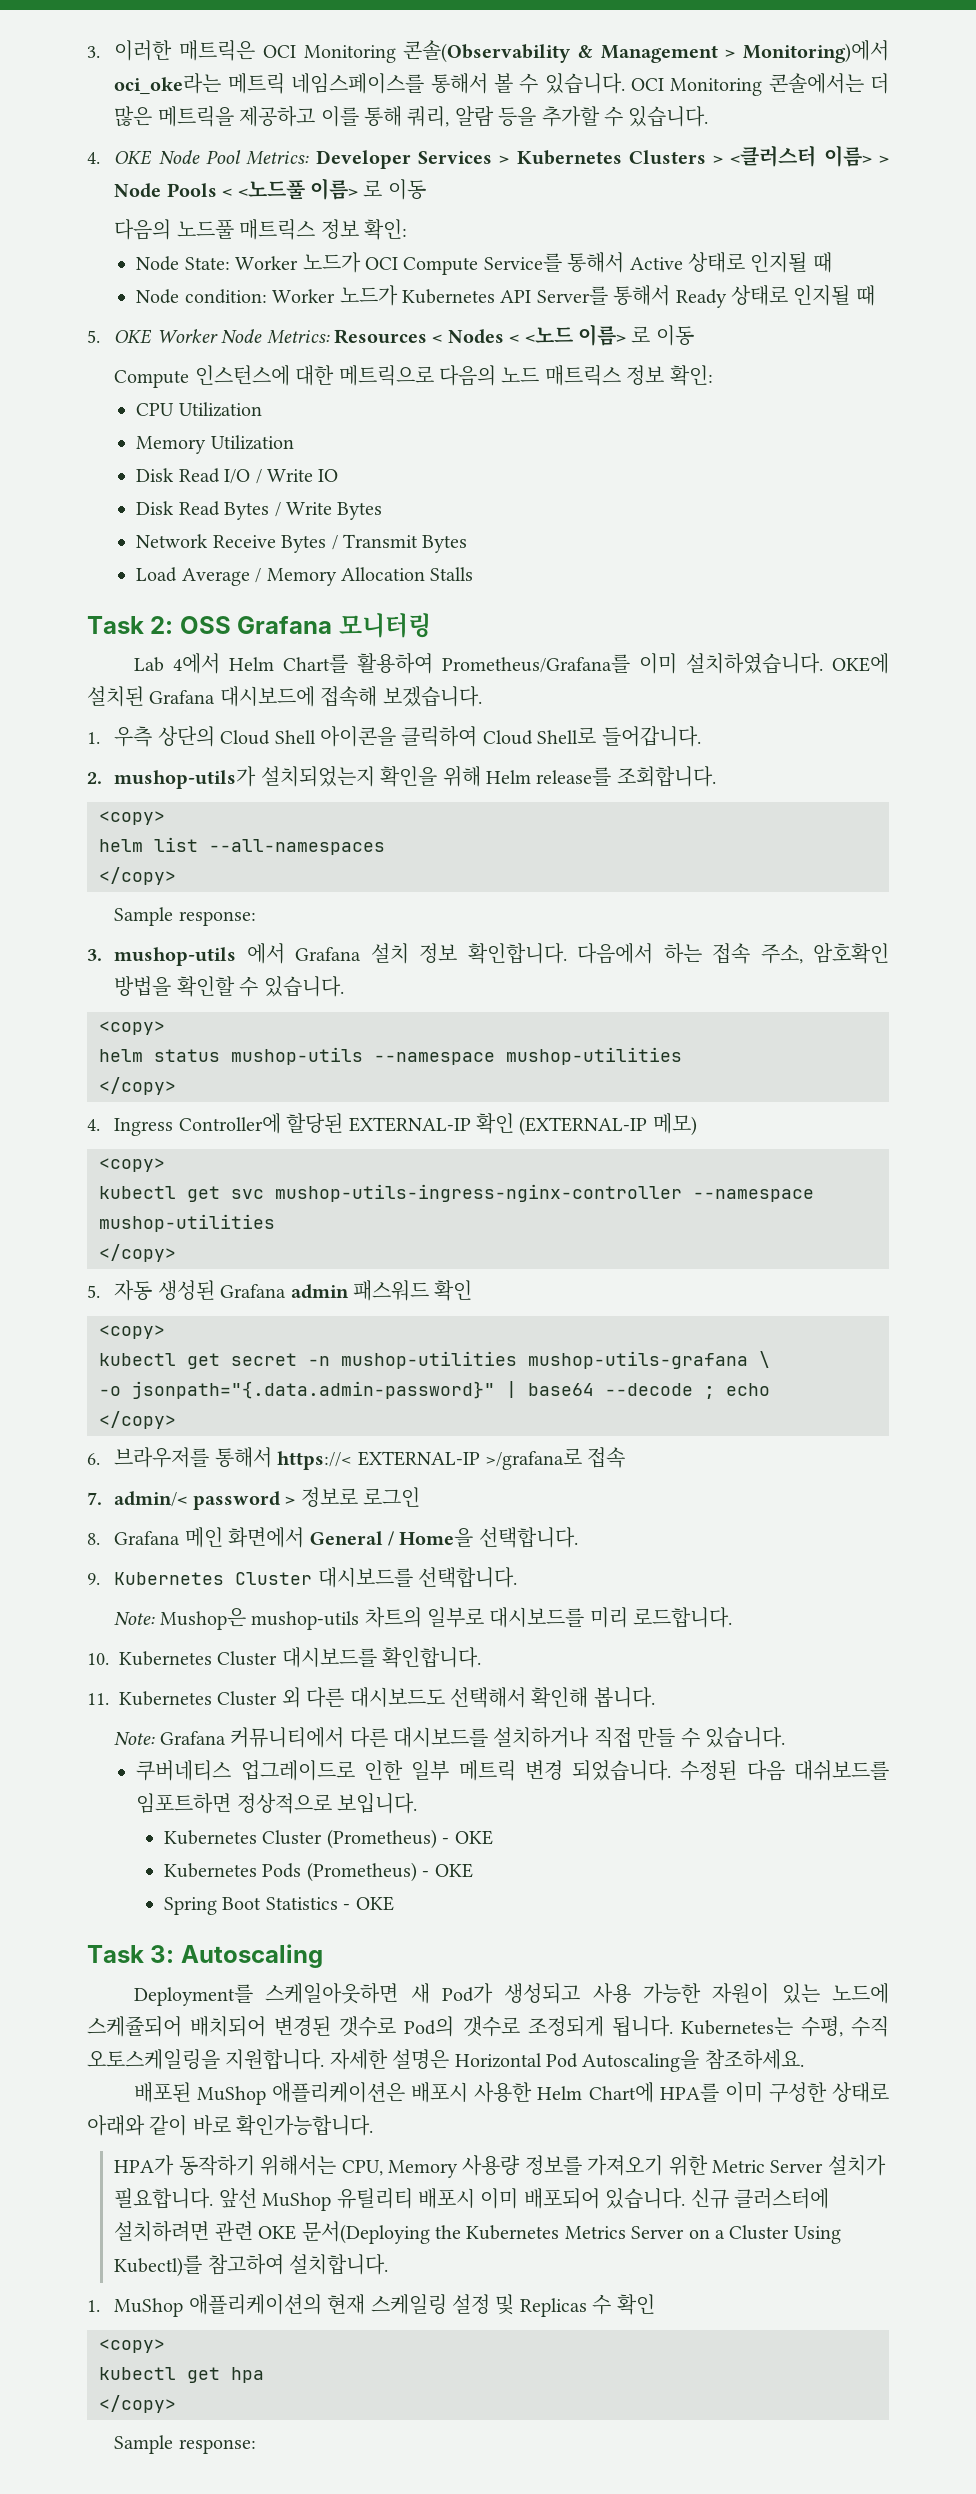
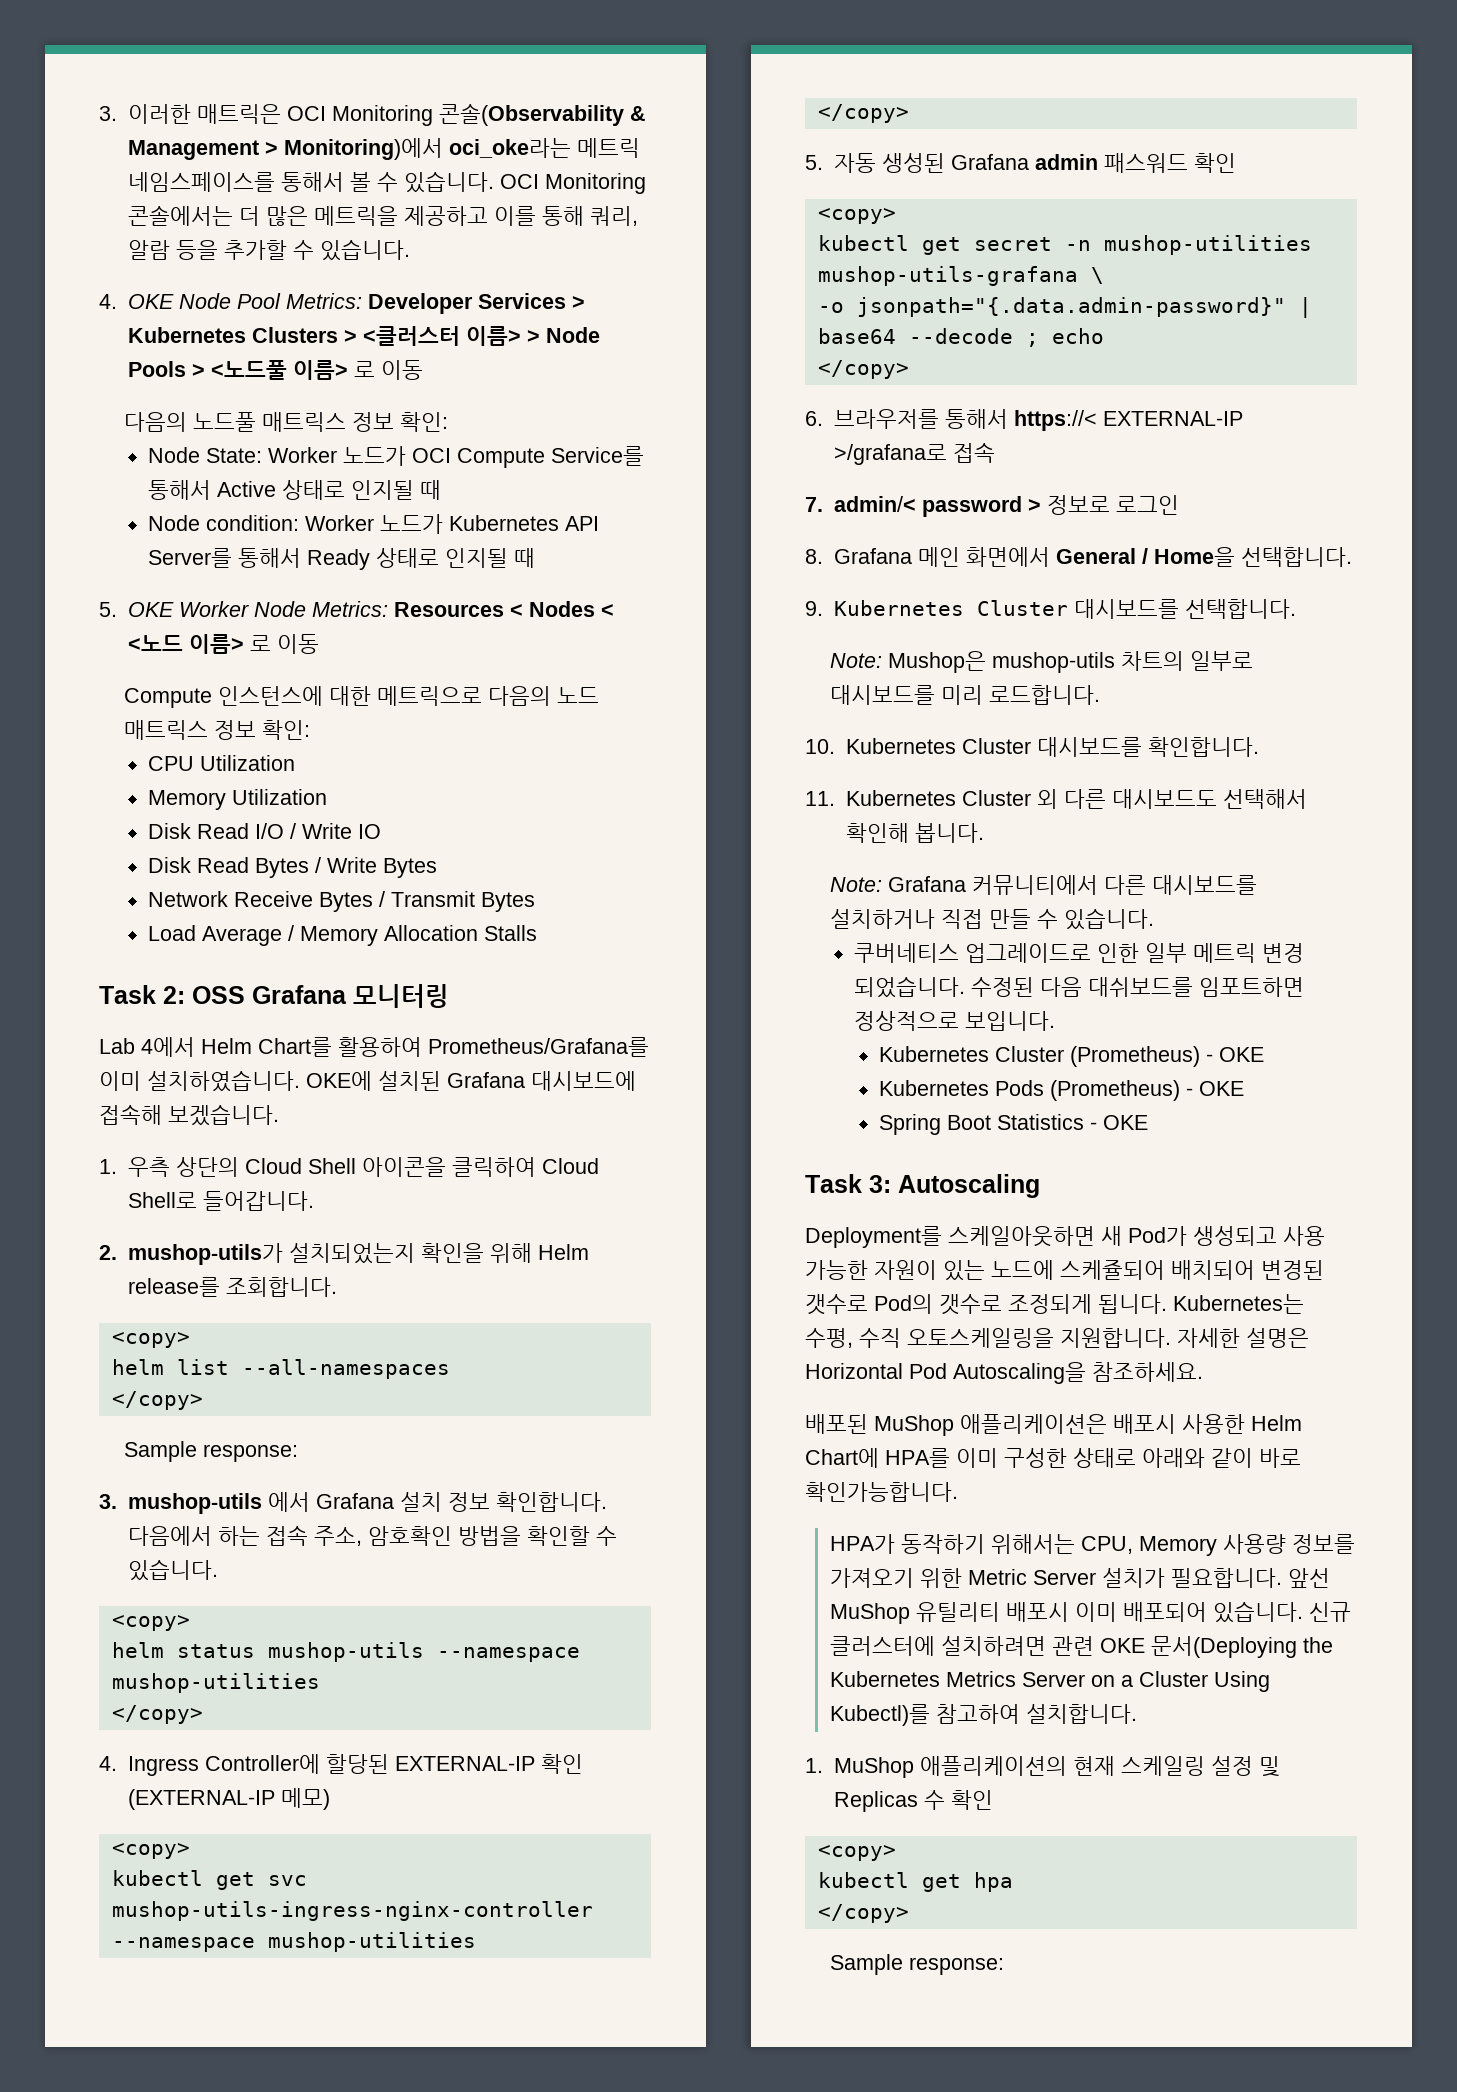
- 4. OKE Node Pool Metrics: Developer Services > Kubernetes Clusters > <클러스터 이름> > Node Pools < <노드풀 이름> 로 이동
+ 4. OKE Node Pool Metrics: Developer Services > Kubernetes Clusters > <클러스터 이름> > Node Pools > <노드풀 이름> 로 이동

